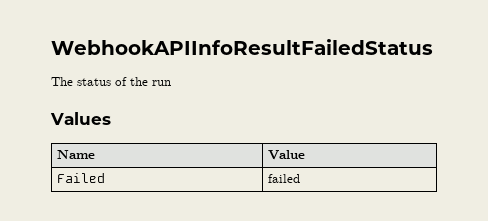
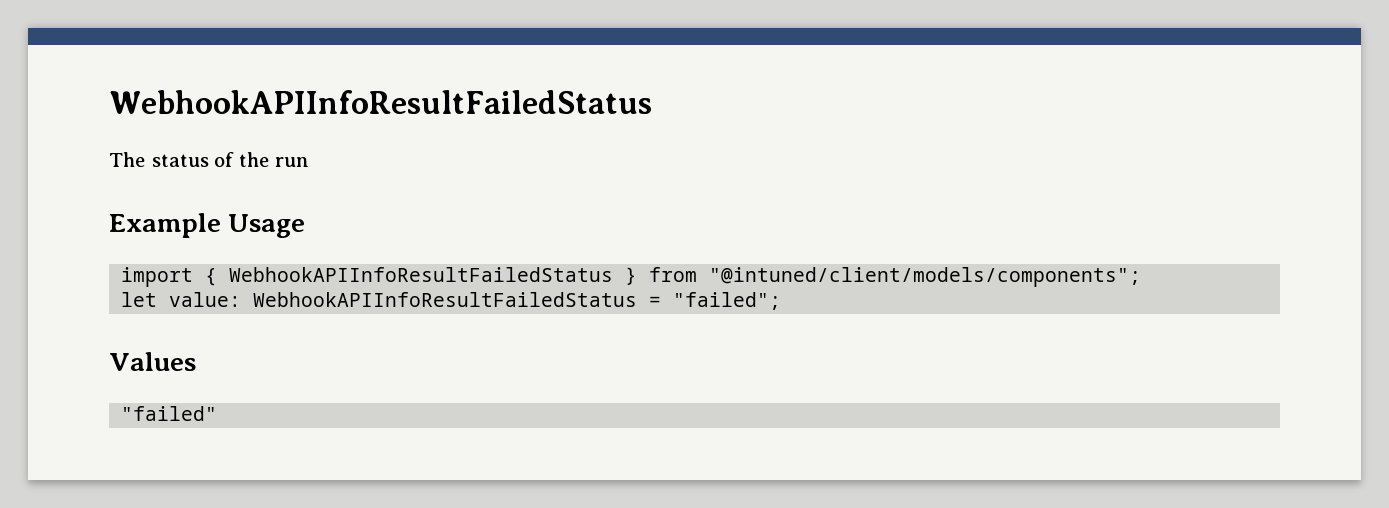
+ Example Usage
+ import { WebhookAPIInfoResultFailedStatus } from "@intuned/client/models/components";
+ let value: WebhookAPIInfoResultFailedStatus = "failed";
  Values
- Name | Value
- Failed | failed
+ "failed"

